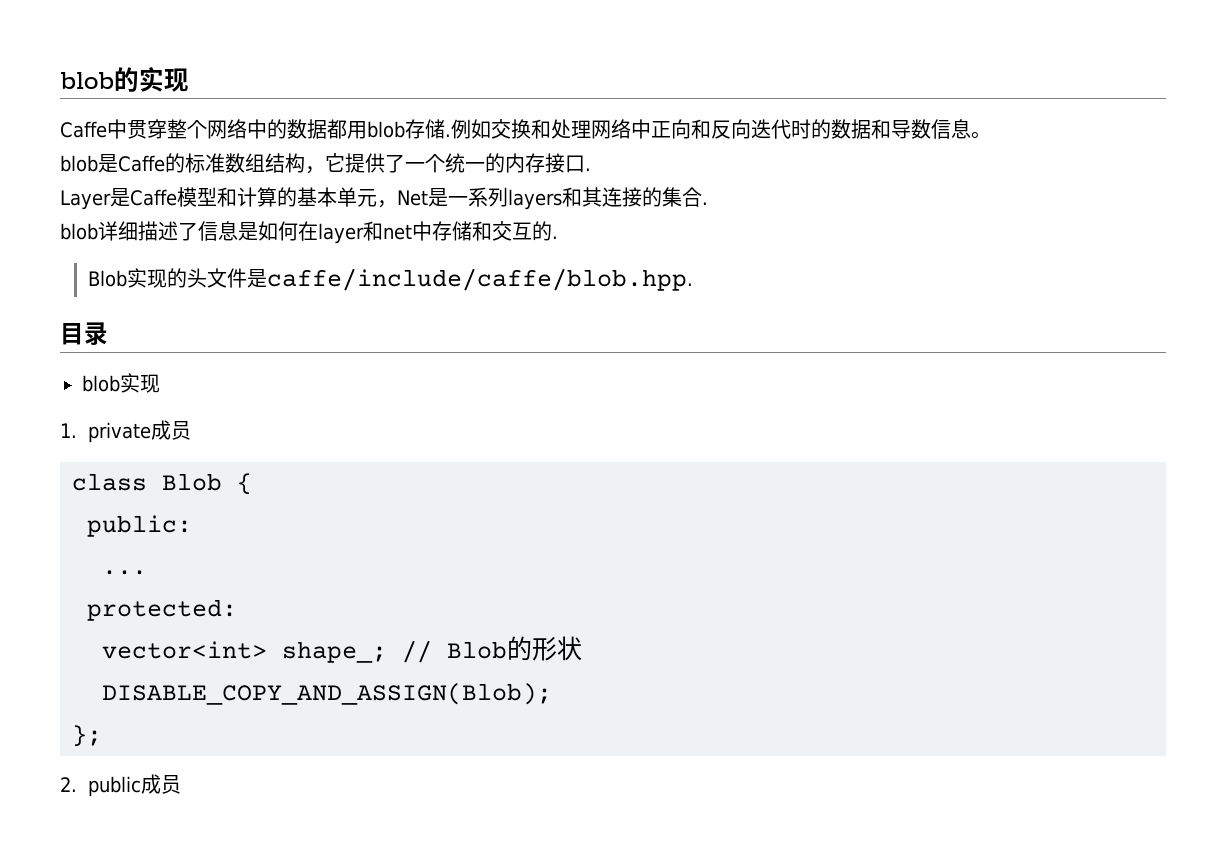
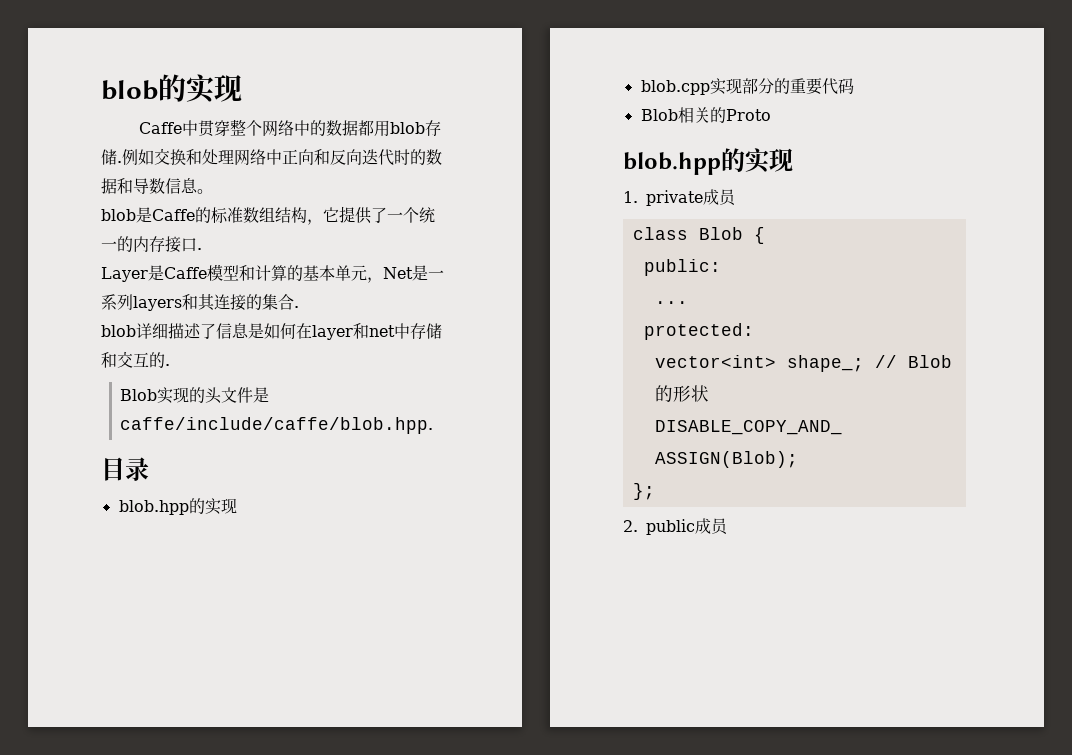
  目录
- blob实现
+ blob.hpp的实现
+ blob.cpp实现部分的重要代码
+ Blob相关的Proto
+ blob.hpp的实现

